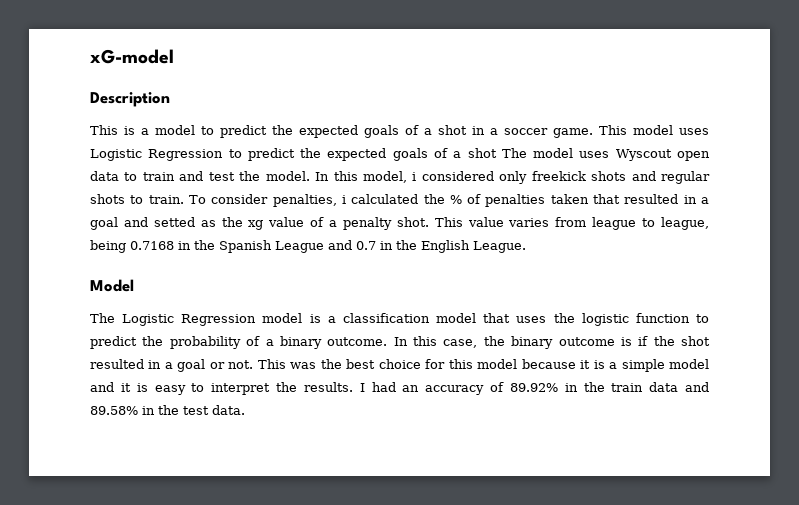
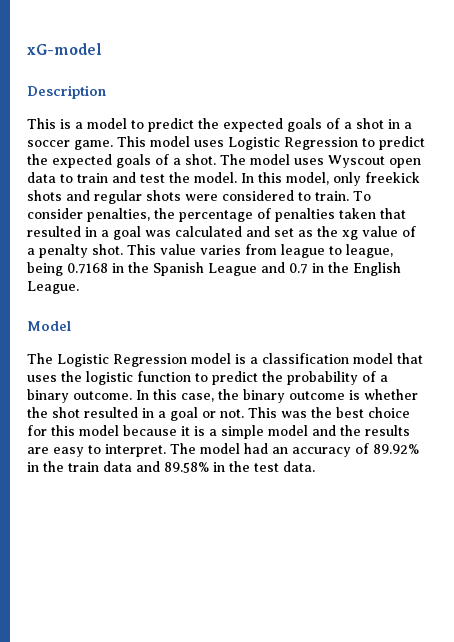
- This model uses Logistic Regression to predict the expected goals of a shot The model uses Wyscout open data to train and test the model.
+ This model uses Logistic Regression to predict the expected goals of a shot. The model uses Wyscout open data to train and test the model.
- In this model, i considered only freekick shots and regular shots to train.
+ In this model, only freekick shots and regular shots were considered to train.
- To consider penalties, i calculated the % of penalties taken that resulted in a goal and setted as the xg value of a penalty shot.
+ To consider penalties, the percentage of penalties taken that resulted in a goal was calculated and set as the xg value of a penalty shot.
- In this case, the binary outcome is if the shot resulted in a goal or not.
+ In this case, the binary outcome is whether the shot resulted in a goal or not.
- This was the best choice for this model because it is a simple model and it is easy to interpret the results. I had an accuracy of 89.92% in the train data and 89.58% in the test data.
+ This was the best choice for this model because it is a simple model and the results are easy to interpret. The model had an accuracy of 89.92% in the train data and 89.58% in the test data.

